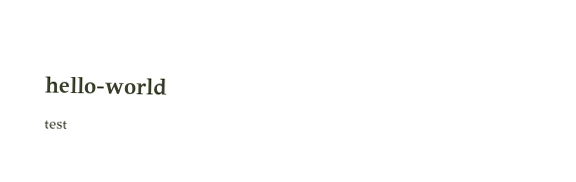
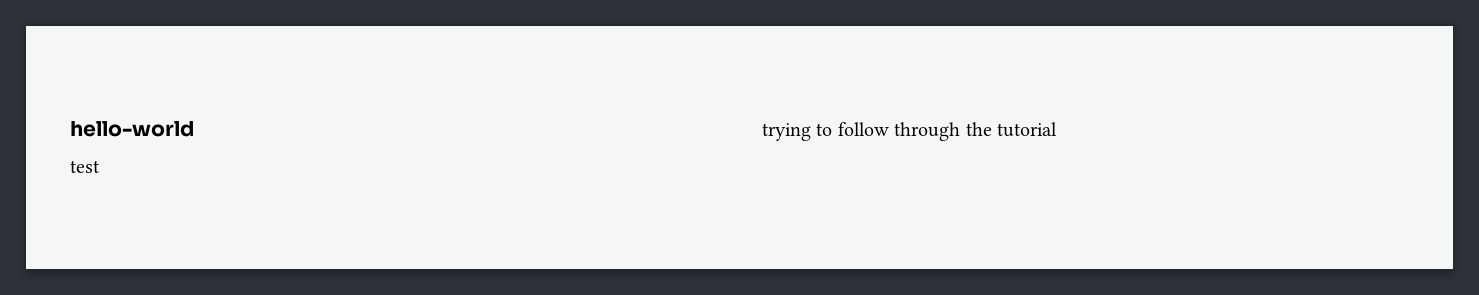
+ trying to follow through the tutorial

